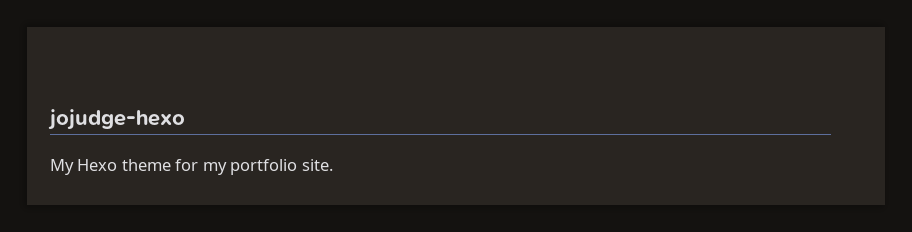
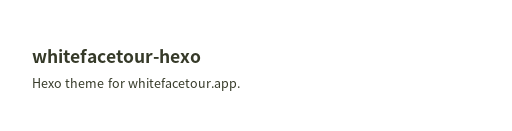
- jojudge-hexo
- My Hexo theme for my portfolio site.
+ whitefacetour-hexo
+ Hexo theme for whitefacetour.app.

